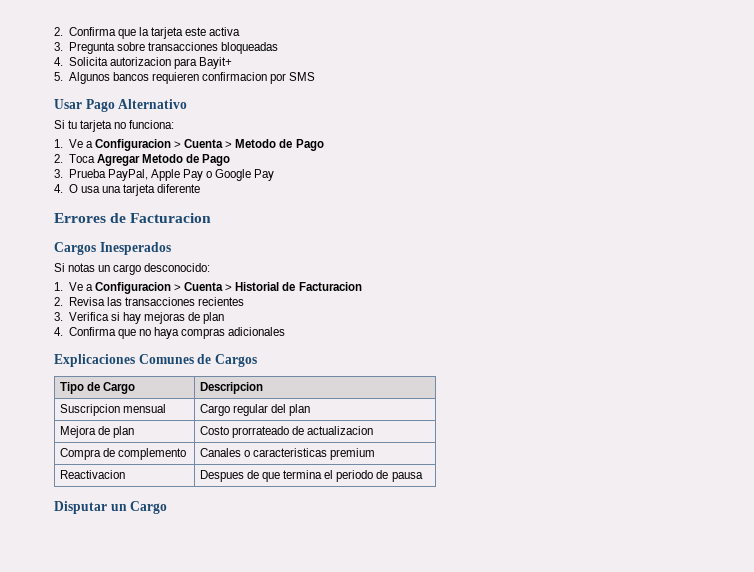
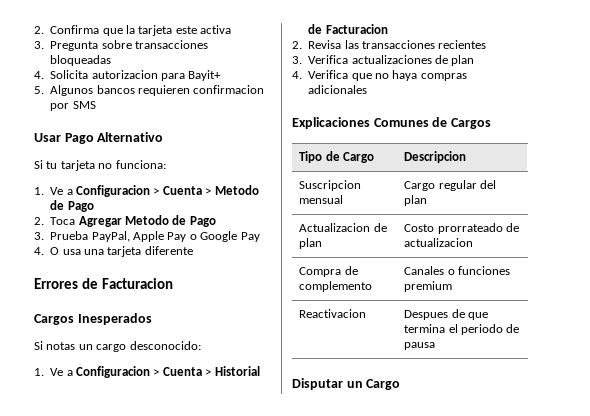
- 3. Verifica si hay mejoras de plan
+ 3. Verifica actualizaciones de plan
- 4. Confirma que no haya compras adicionales
+ 4. Verifica que no haya compras adicionales
- Mejora de plan | Costo prorrateado de actualizacion
+ Actualizacion de plan | Costo prorrateado de actualizacion
- Compra de complemento | Canales o caracteristicas premium
+ Compra de complemento | Canales o funciones premium

